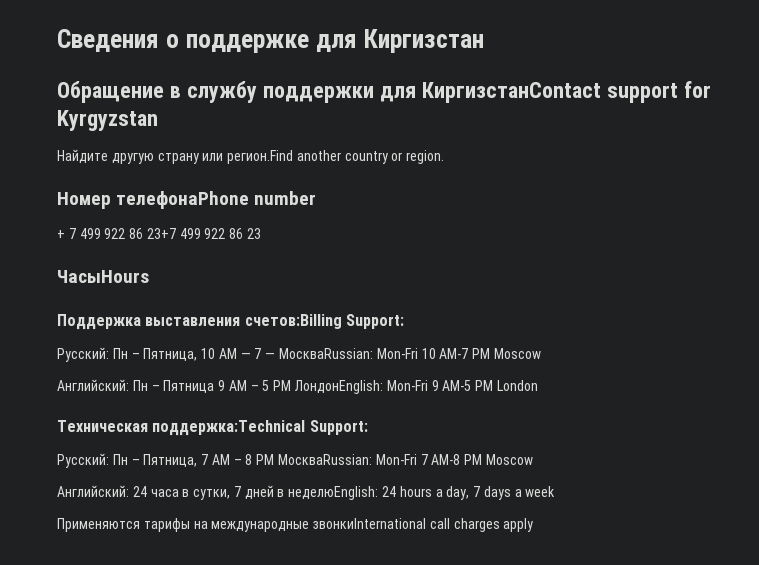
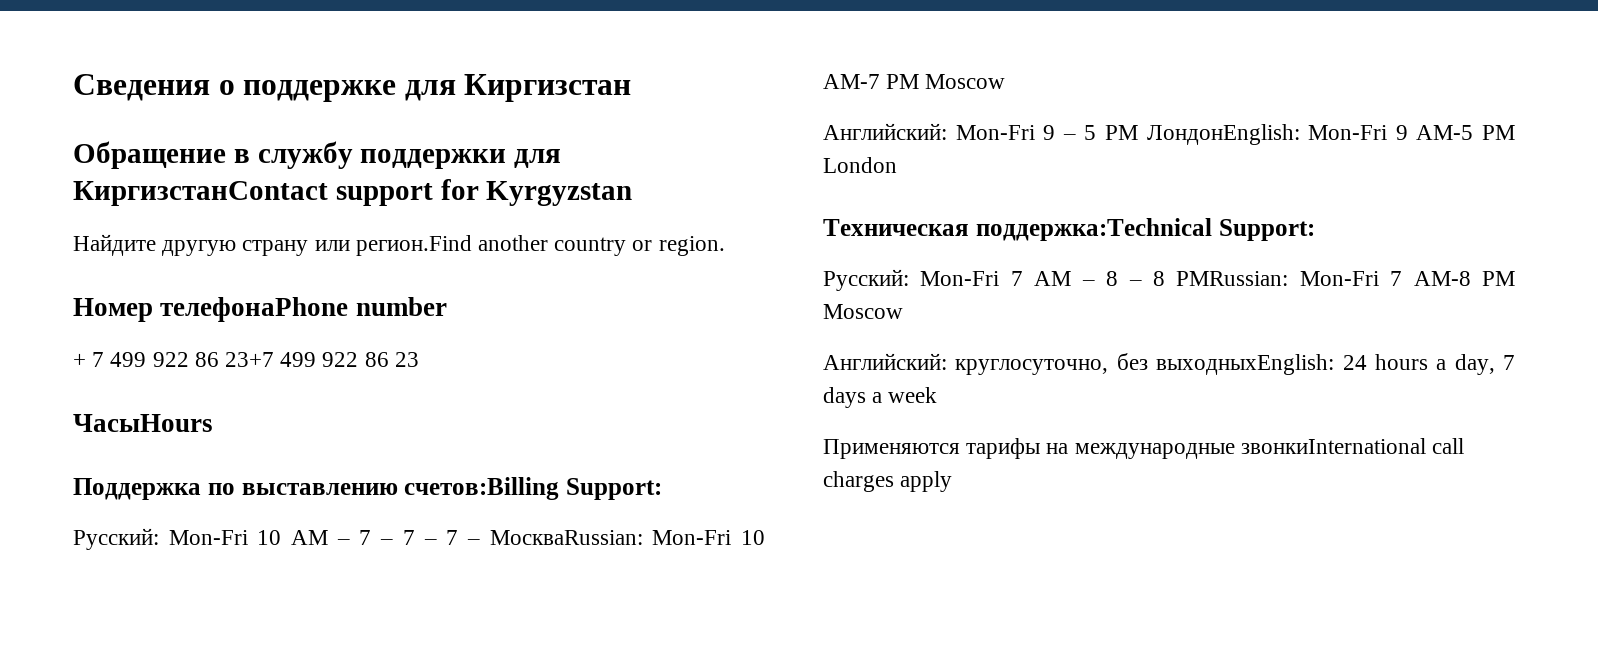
- Поддержка выставления счетов:Billing Support:
+ Поддержка по выставлению счетов:Billing Support:
- Русский: Пн – Пятница, 10 AM — 7 — МоскваRussian: Mon-Fri 10 AM-7 PM Moscow
+ Русский: Mon-Fri 10 AM – 7 – 7 – 7 – МоскваRussian: Mon-Fri 10 AM-7 PM Moscow
- Английский: Пн – Пятница 9 AM – 5 PM ЛондонEnglish: Mon-Fri 9 AM-5 PM London
+ Английский: Mon-Fri 9 – 5 PM ЛондонEnglish: Mon-Fri 9 AM-5 PM London
- Русский: Пн – Пятница, 7 AM – 8 PM МоскваRussian: Mon-Fri 7 AM-8 PM Moscow
+ Русский: Mon-Fri 7 AM – 8 – 8 РМRussian: Mon-Fri 7 AM-8 PM Moscow
- Английский: 24 часа в сутки, 7 дней в неделюEnglish: 24 hours a day, 7 days a week
+ Английский: круглосуточно, без выходныхEnglish: 24 hours a day, 7 days a week

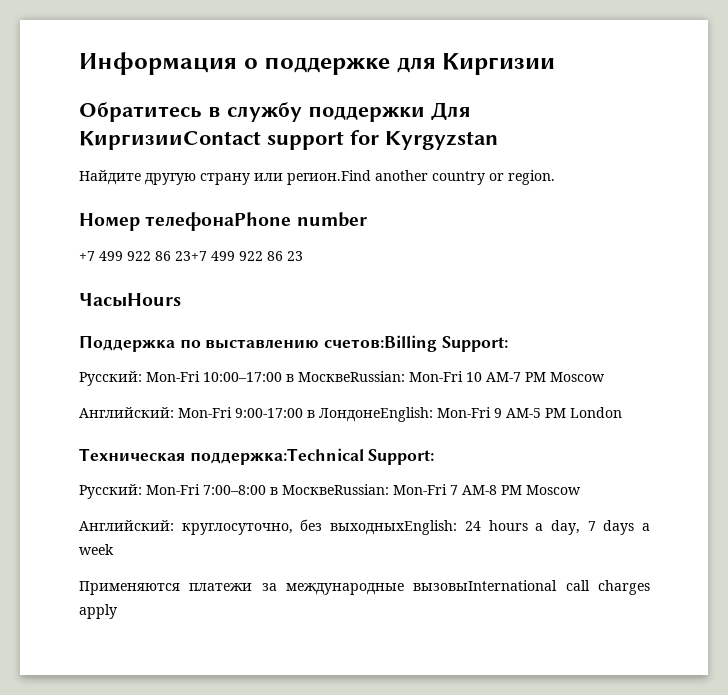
- Сведения о поддержке для Киргизстан
- Обращение в службу поддержки для КиргизстанContact support for Kyrgyzstan
+ Информация о поддержке для Киргизии
+ Обратитесь в службу поддержки Для КиргизииContact support for Kyrgyzstan
- + 7 499 922 86 23+7 499 922 86 23
+ +7 499 922 86 23+7 499 922 86 23
- Русский: Mon-Fri 10 AM – 7 – 7 – 7 – МоскваRussian: Mon-Fri 10 AM-7 PM Moscow
+ Русский: Mon-Fri 10:00–17:00 в МосквеRussian: Mon-Fri 10 AM-7 PM Moscow
- Английский: Mon-Fri 9 – 5 PM ЛондонEnglish: Mon-Fri 9 AM-5 PM London
+ Английский: Mon-Fri 9:00-17:00 в ЛондонеEnglish: Mon-Fri 9 AM-5 PM London
- Русский: Mon-Fri 7 AM – 8 – 8 РМRussian: Mon-Fri 7 AM-8 PM Moscow
+ Русский: Mon-Fri 7:00–8:00 в МосквеRussian: Mon-Fri 7 AM-8 PM Moscow
- Применяются тарифы на международные звонкиInternational call charges apply
+ Применяются платежи за международные вызовыInternational call charges apply

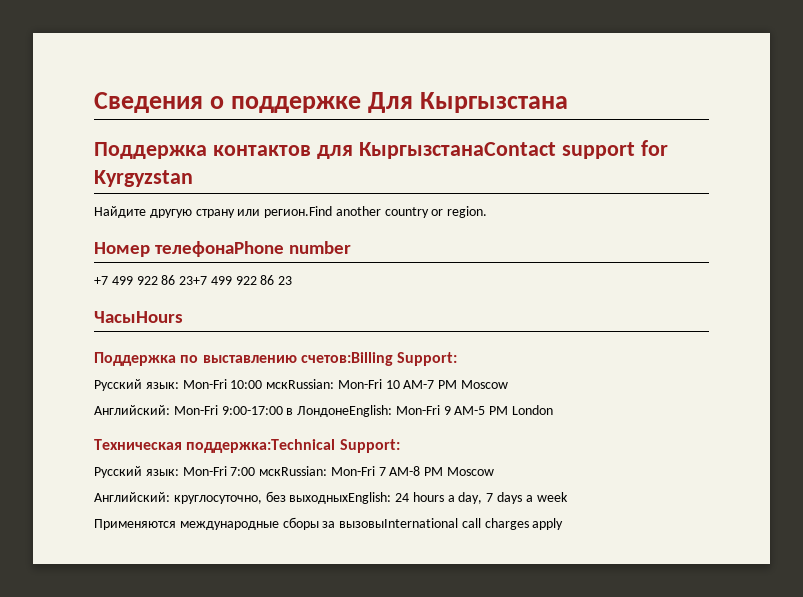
- Информация о поддержке для Киргизии
- Обратитесь в службу поддержки Для КиргизииContact support for Kyrgyzstan
+ Сведения о поддержке Для Кыргызстана
+ Поддержка контактов для КыргызстанаContact support for Kyrgyzstan
- Русский: Mon-Fri 10:00–17:00 в МосквеRussian: Mon-Fri 10 AM-7 PM Moscow
+ Русский язык: Mon-Fri 10:00 мскRussian: Mon-Fri 10 AM-7 PM Moscow
- Русский: Mon-Fri 7:00–8:00 в МосквеRussian: Mon-Fri 7 AM-8 PM Moscow
+ Русский язык: Mon-Fri 7:00 мскRussian: Mon-Fri 7 AM-8 PM Moscow
- Применяются платежи за международные вызовыInternational call charges apply
+ Применяются международные сборы за вызовыInternational call charges apply

